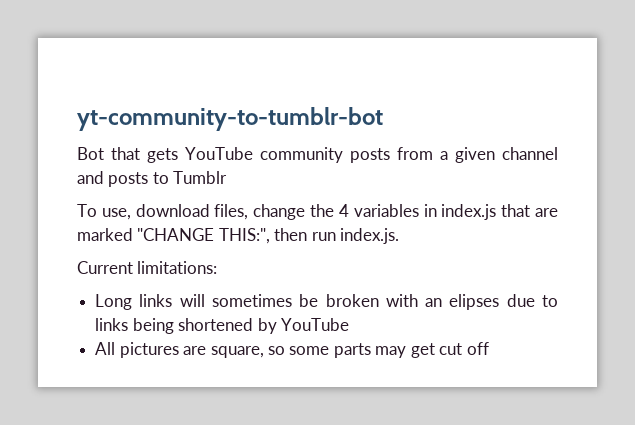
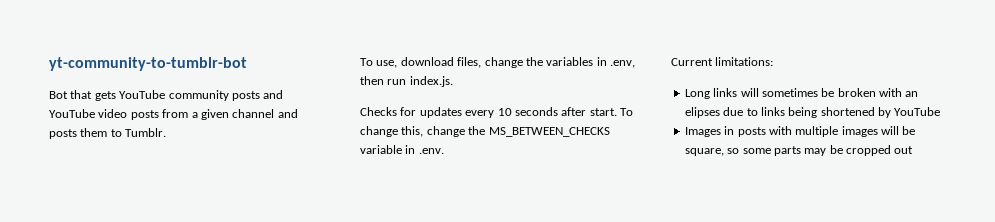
- Bot that gets YouTube community posts from a given channel and posts to Tumblr
+ Bot that gets YouTube community posts and YouTube video posts from a given channel and posts them to Tumblr.
- To use, download files, change the 4 variables in index.js that are marked "CHANGE THIS:", then run index.js.
+ To use, download files, change the variables in .env, then run index.js.
+ Checks for updates every 10 seconds after start. To change this, change the MS_BETWEEN_CHECKS variable in .env.
- All pictures are square, so some parts may get cut off
+ Images in posts with multiple images will be square, so some parts may be cropped out

